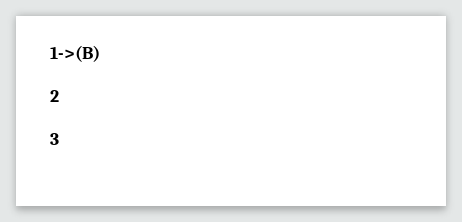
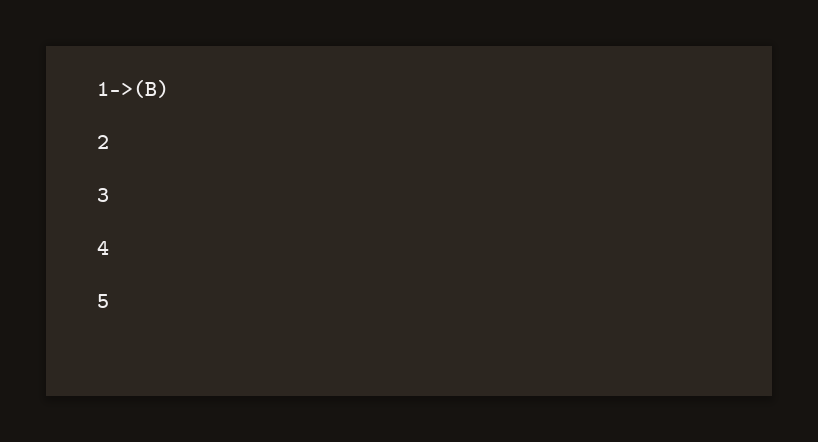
+ 4
+ 5

